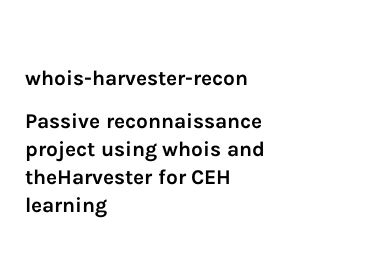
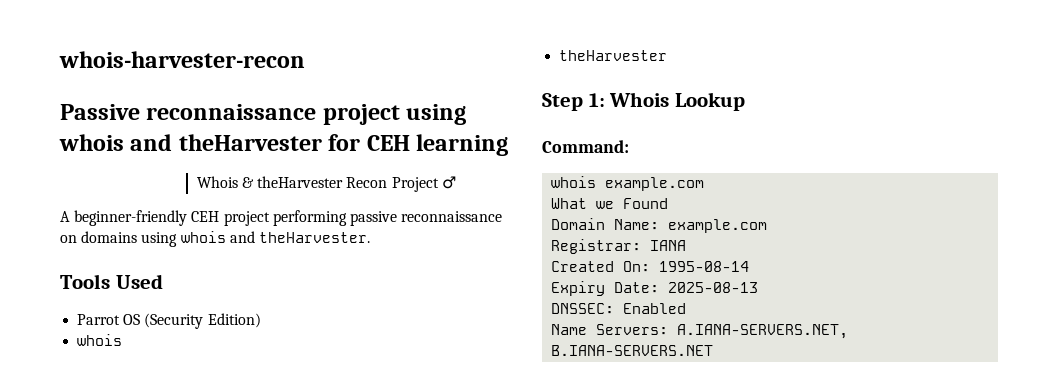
+ Whois & theHarvester Recon Project ♂
+ A beginner-friendly CEH project performing passive reconnaissance on domains using whois and theHarvester.
+ Tools Used
+ Parrot OS (Security Edition)
+ whois
+ theHarvester
+ Step 1: Whois Lookup
+ Command:
+ whois example.com
+ What we Found
+ Domain Name: example.com
+ Registrar: IANA
+ Created On: 1995-08-14
+ Expiry Date: 2025-08-13
+ DNSSEC: Enabled
+ Name Servers: A.IANA-SERVERS.NET, B.IANA-SERVERS.NET

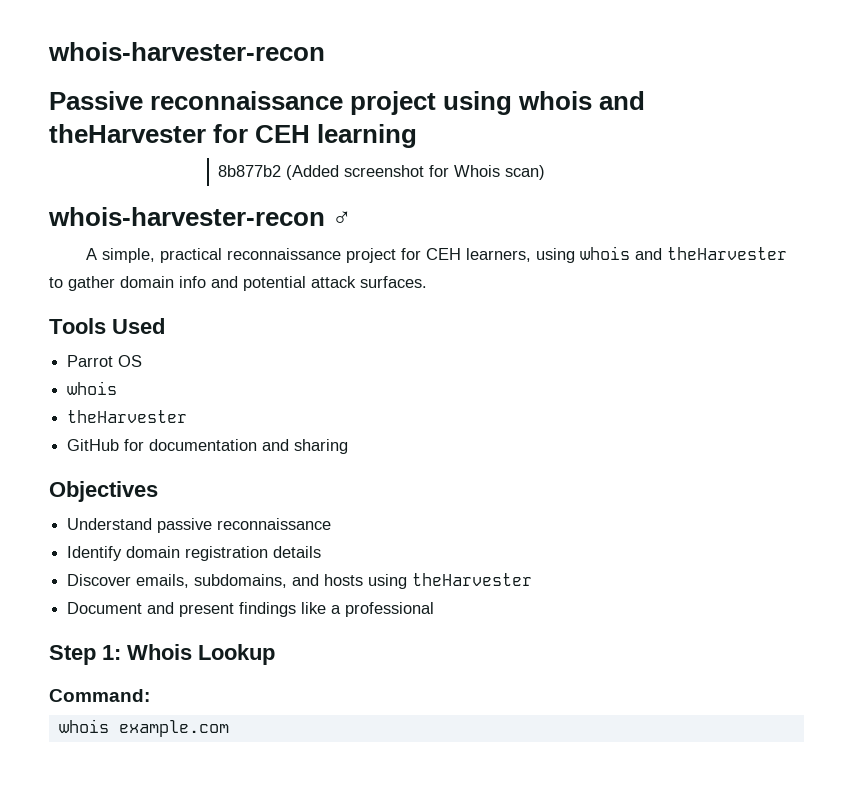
- Whois & theHarvester Recon Project ♂
- A beginner-friendly CEH project performing passive reconnaissance on domains using whois and theHarvester.
+ 8b877b2 (Added screenshot for Whois scan)
+ whois-harvester-recon ♂
+ A simple, practical reconnaissance project for CEH learners, using whois and theHarvester to gather domain info and potential attack surfaces.
- Parrot OS (Security Edition)
+ Parrot OS
+ GitHub for documentation and sharing
+ Objectives
+ Understand passive reconnaissance
+ Identify domain registration details
+ Discover emails, subdomains, and hosts using theHarvester
+ Document and present findings like a professional
- What we Found
- Domain Name: example.com
- Registrar: IANA
- Created On: 1995-08-14
- Expiry Date: 2025-08-13
- DNSSEC: Enabled
- Name Servers: A.IANA-SERVERS.NET, B.IANA-SERVERS.NET

